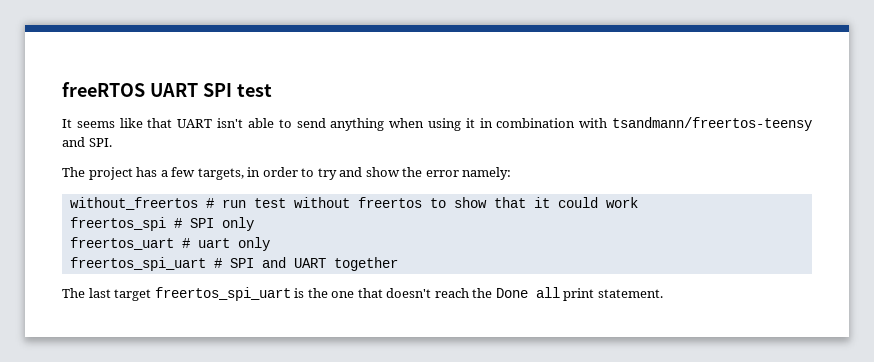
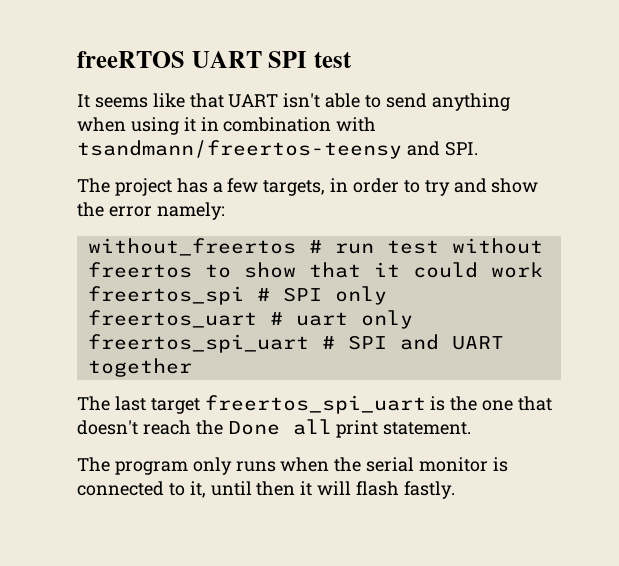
+ The program only runs when the serial monitor is connected to it, until then it will flash fastly.

